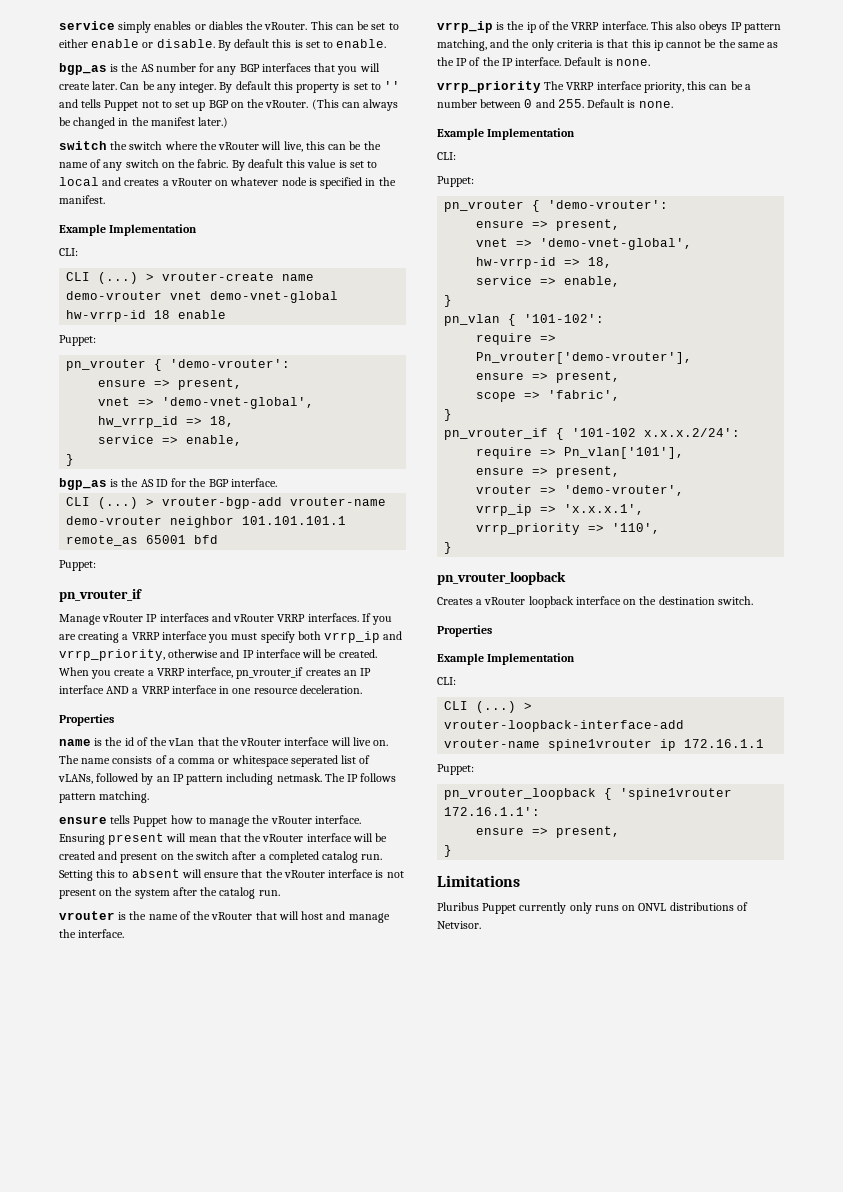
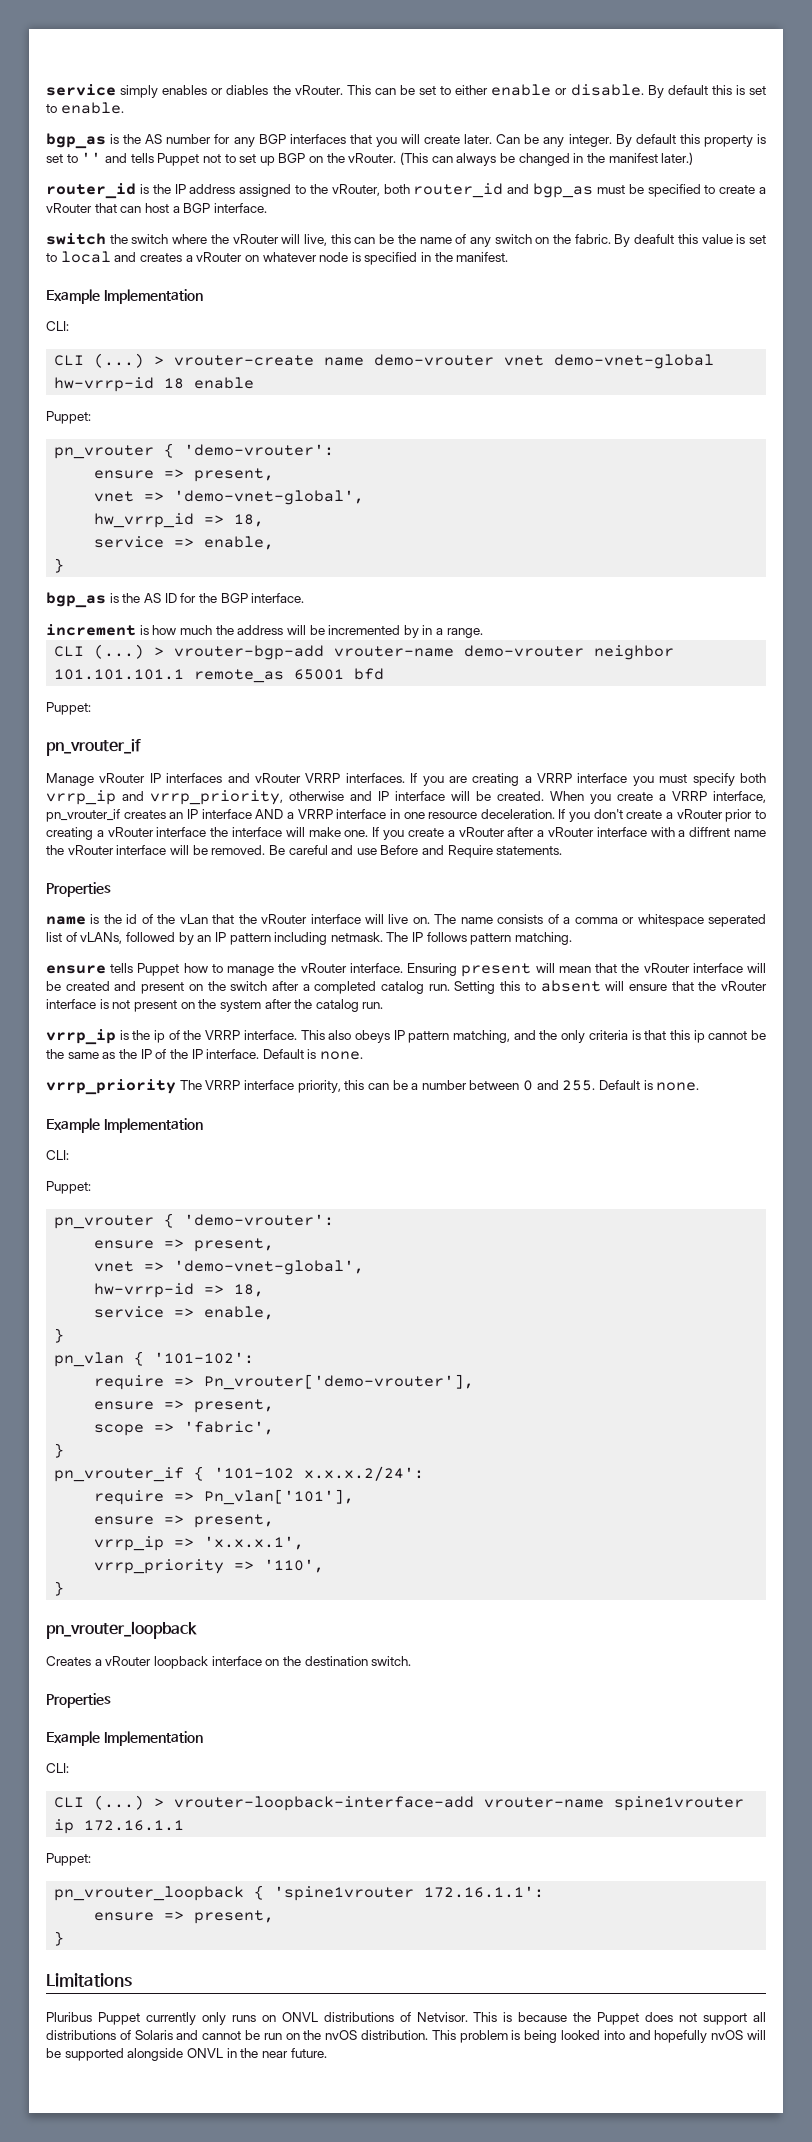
+ router_id is the IP address assigned to the vRouter, both router_id and bgp_as must be specified to create a vRouter that can host a BGP interface.
+ increment is how much the address will be incremented by in a range.
+ If you don't create a vRouter prior to creating a vRouter interface the interface will make one. If you create a vRouter after a vRouter interface with a diffrent name the vRouter interface will be removed. Be careful and use Before and Require statements.
- vrouter is the name of the vRouter that will host and manage the interface.
- vrouter => 'demo-vrouter',
+ This is because the Puppet does not support all distributions of Solaris and cannot be run on the nvOS distribution. This problem is being looked into and hopefully nvOS will be supported alongside ONVL in the near future.

